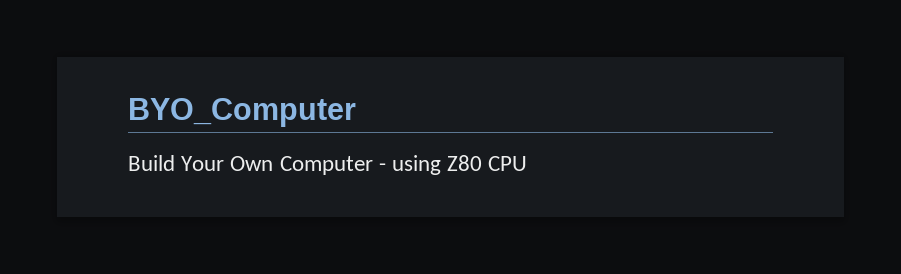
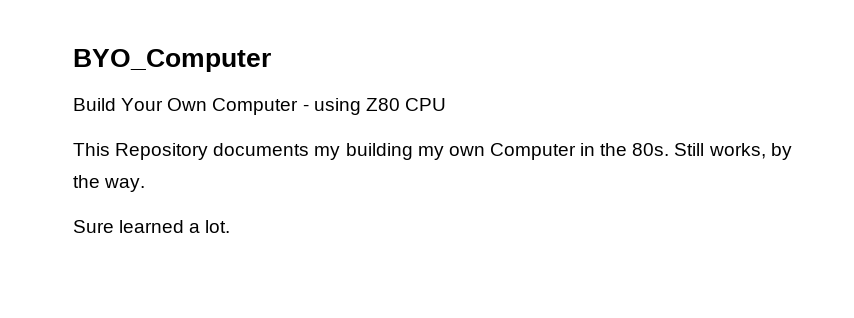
+ This Repository documents my building my own Computer in the 80s. Still works, by the way.
+ Sure learned a lot.

